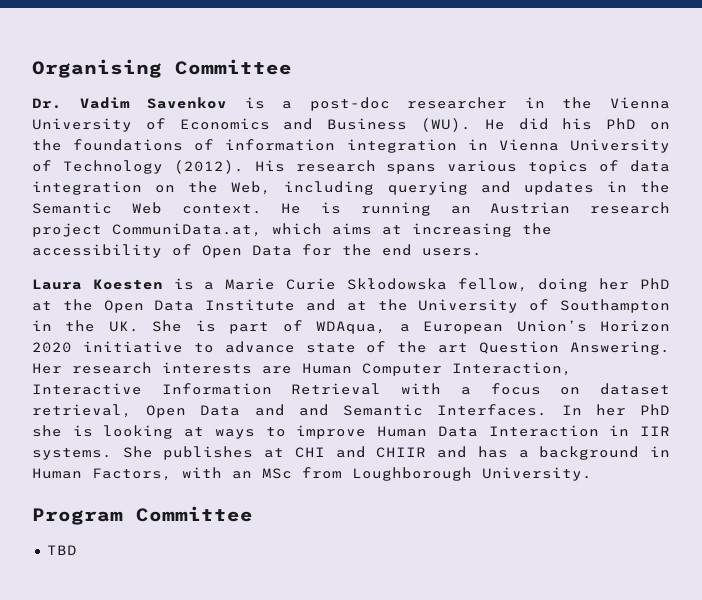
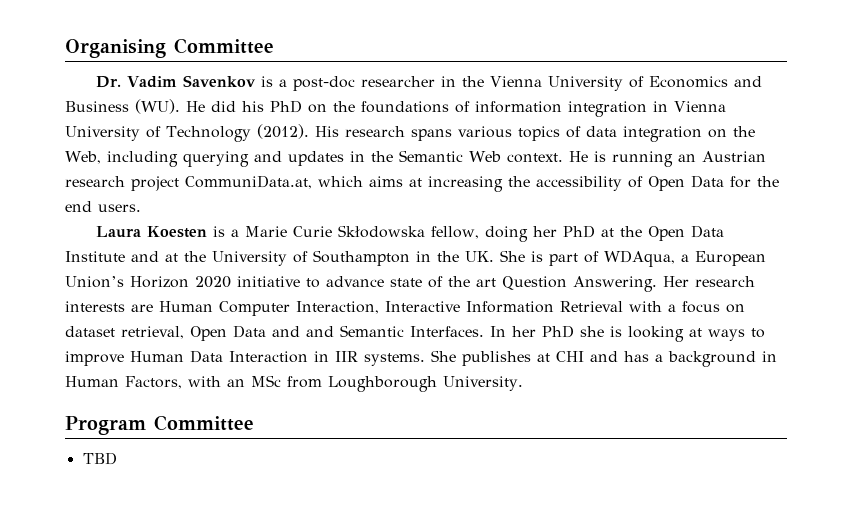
- She publishes at CHI and CHIIR and has a background in Human Factors, with an MSc from Loughborough University.
+ She publishes at CHI and has a background in Human Factors, with an MSc from Loughborough University.

